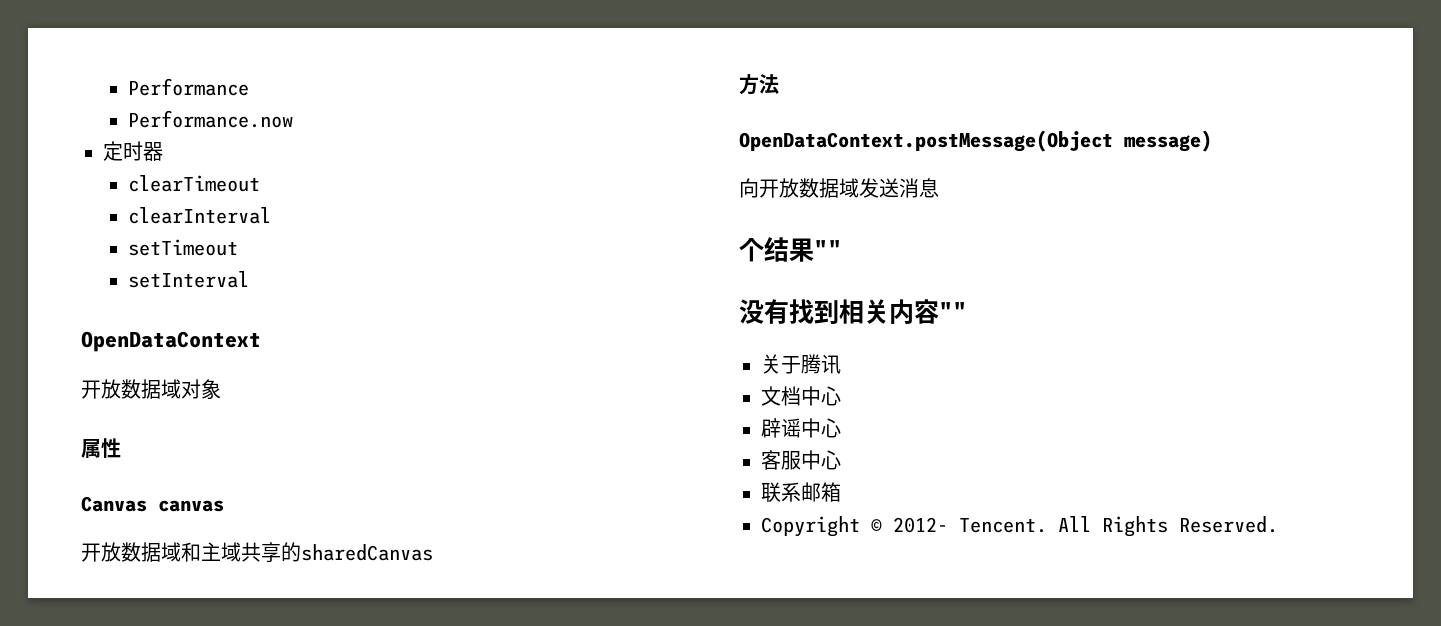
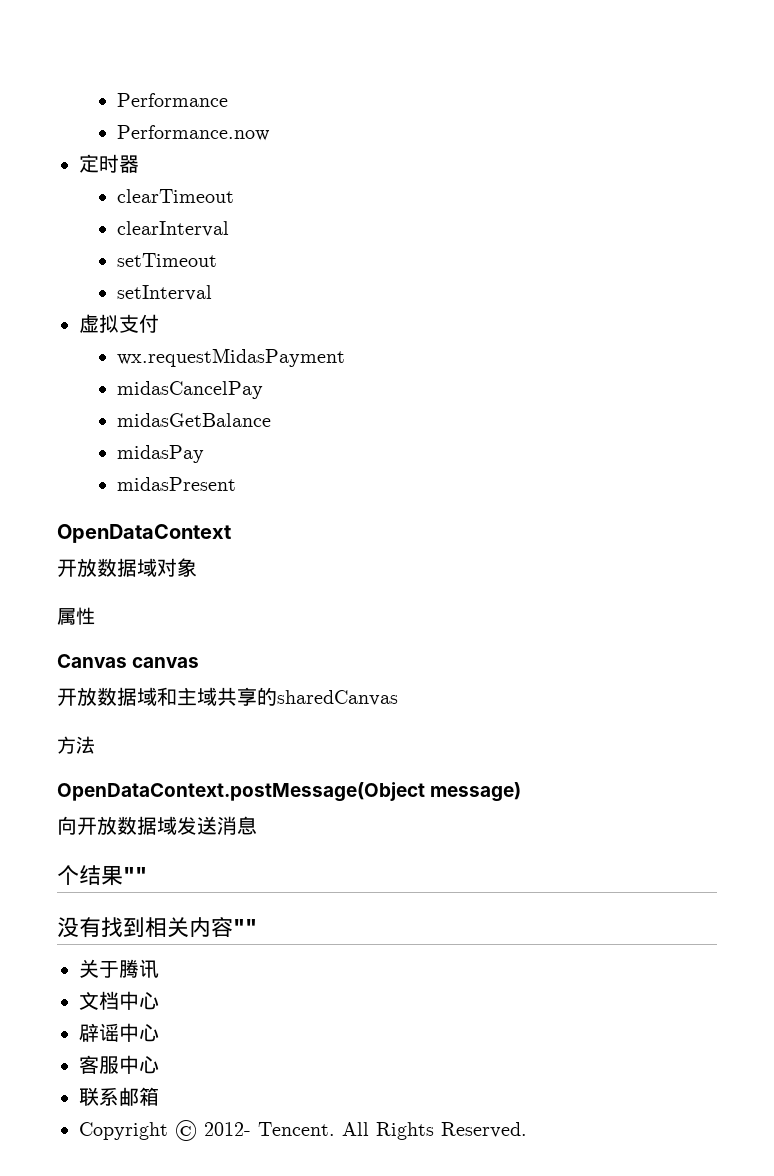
+ 虚拟支付
+ wx.requestMidasPayment
+ midasCancelPay
+ midasGetBalance
+ midasPay
+ midasPresent

